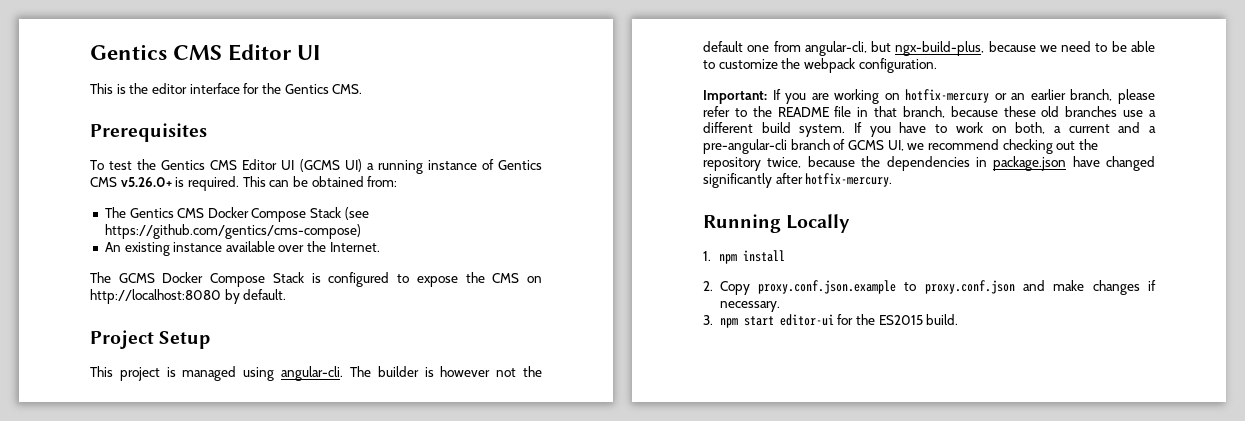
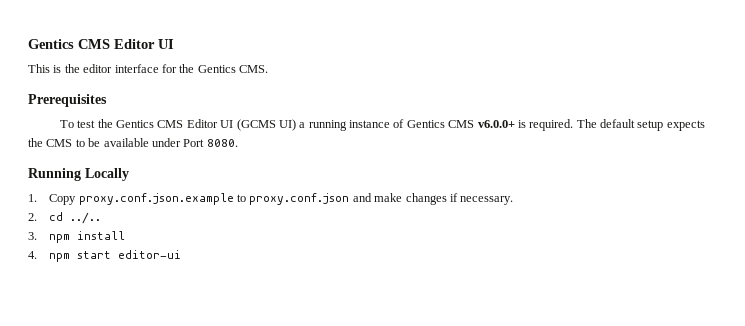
- To test the Gentics CMS Editor UI (GCMS UI) a running instance of Gentics CMS v5.26.0+ is required.
+ To test the Gentics CMS Editor UI (GCMS UI) a running instance of Gentics CMS v6.0.0+ is required.
- This can be obtained from:
- The Gentics CMS Docker Compose Stack (see https://github.com/gentics/cms-compose)
- An existing instance available over the Internet.
- The GCMS Docker Compose Stack is configured to expose the CMS on http://localhost:8080 by default.
- Project Setup
- This project is managed using angular-cli. The builder is however not the default one from angular-cli, but ngx-build-plus, because we need to be able to customize the webpack configuration.
- Important: If you are working on hotfix-mercury or an earlier branch, please refer to the README file in that branch, because these old branches use a different build system. If you have to work on both, a current and a pre-angular-cli branch of GCMS UI, we recommend checking out the repository twice, because the dependencies in package.json have changed significantly after hotfix-mercury.
+ The default setup expects the CMS to be available under Port 8080.
  Running Locally
- 1. npm install
- 2. Copy proxy.conf.json.example to proxy.conf.json and make changes if necessary.
+ 1. Copy proxy.conf.json.example to proxy.conf.json and make changes if necessary.
- 3. npm start editor-ui for the ES2015 build.
+ 2. cd ../..
+ 3. npm install
+ 4. npm start editor-ui

